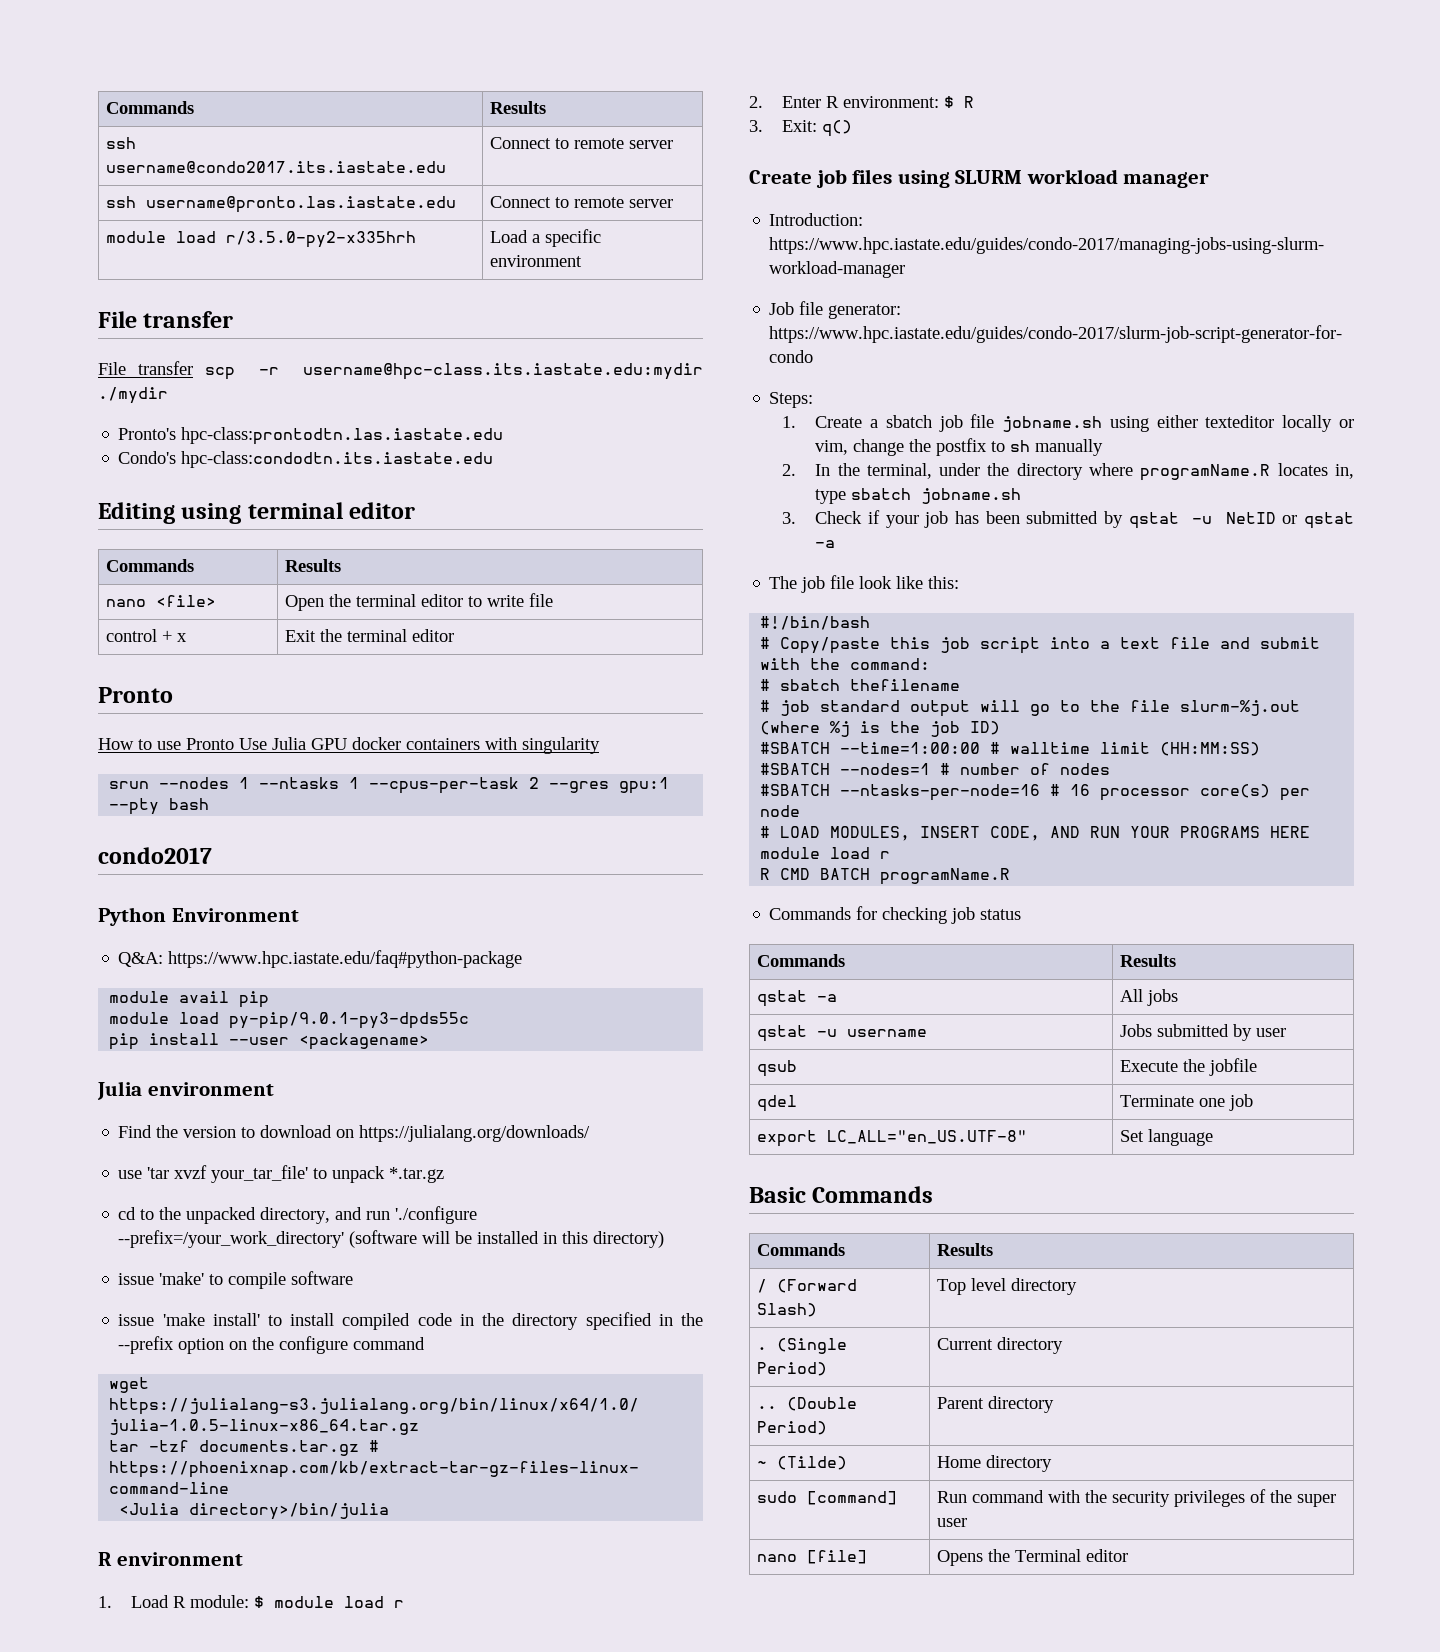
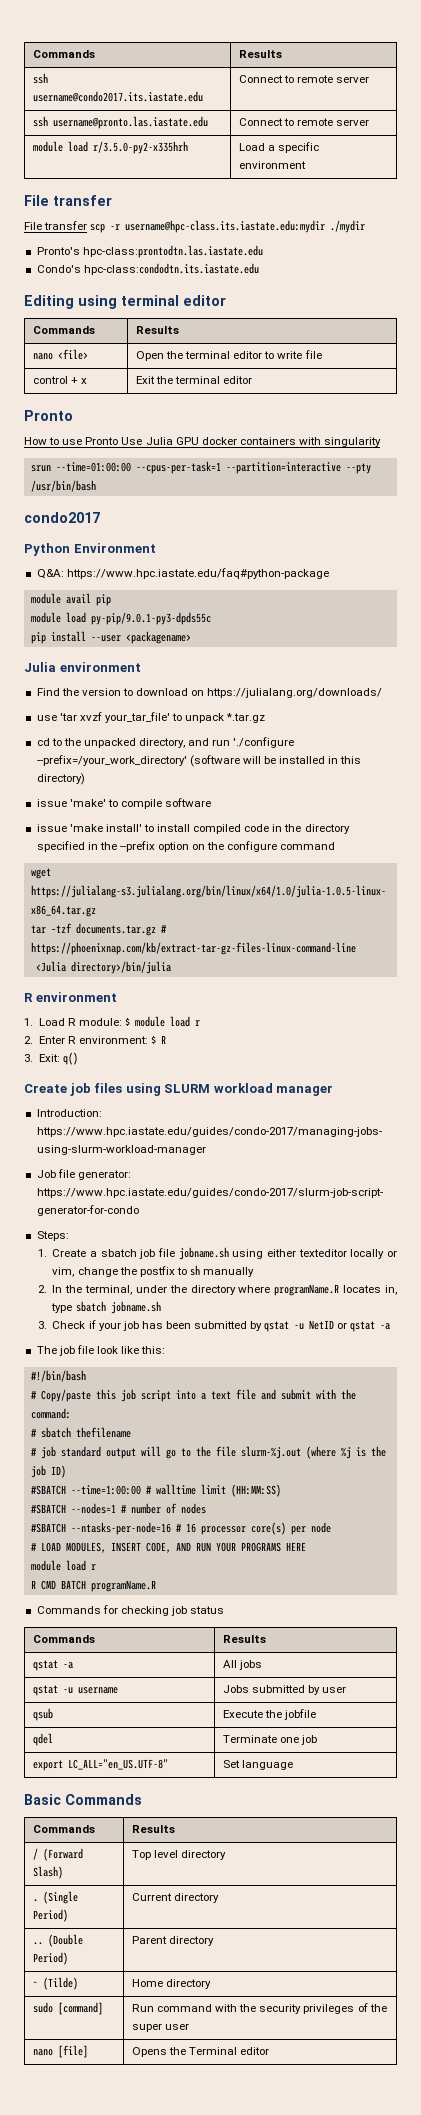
- srun --nodes 1 --ntasks 1 --cpus-per-task 2 --gres gpu:1 --pty bash
+ srun --time=01:00:00 --cpus-per-task=1 --partition=interactive --pty /usr/bin/bash

